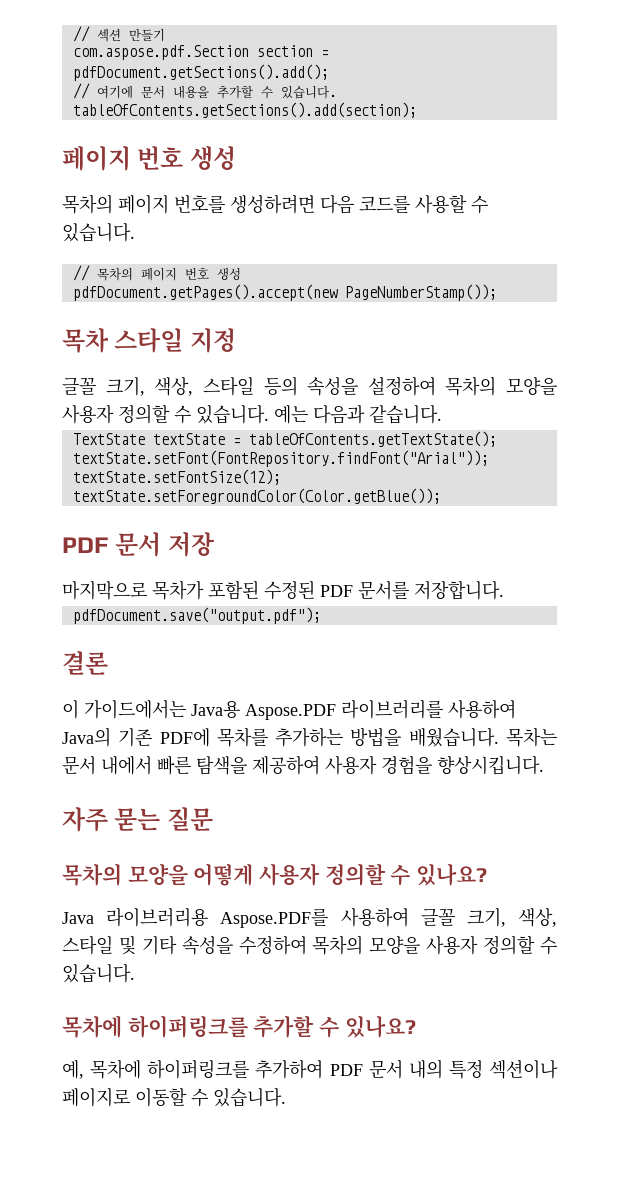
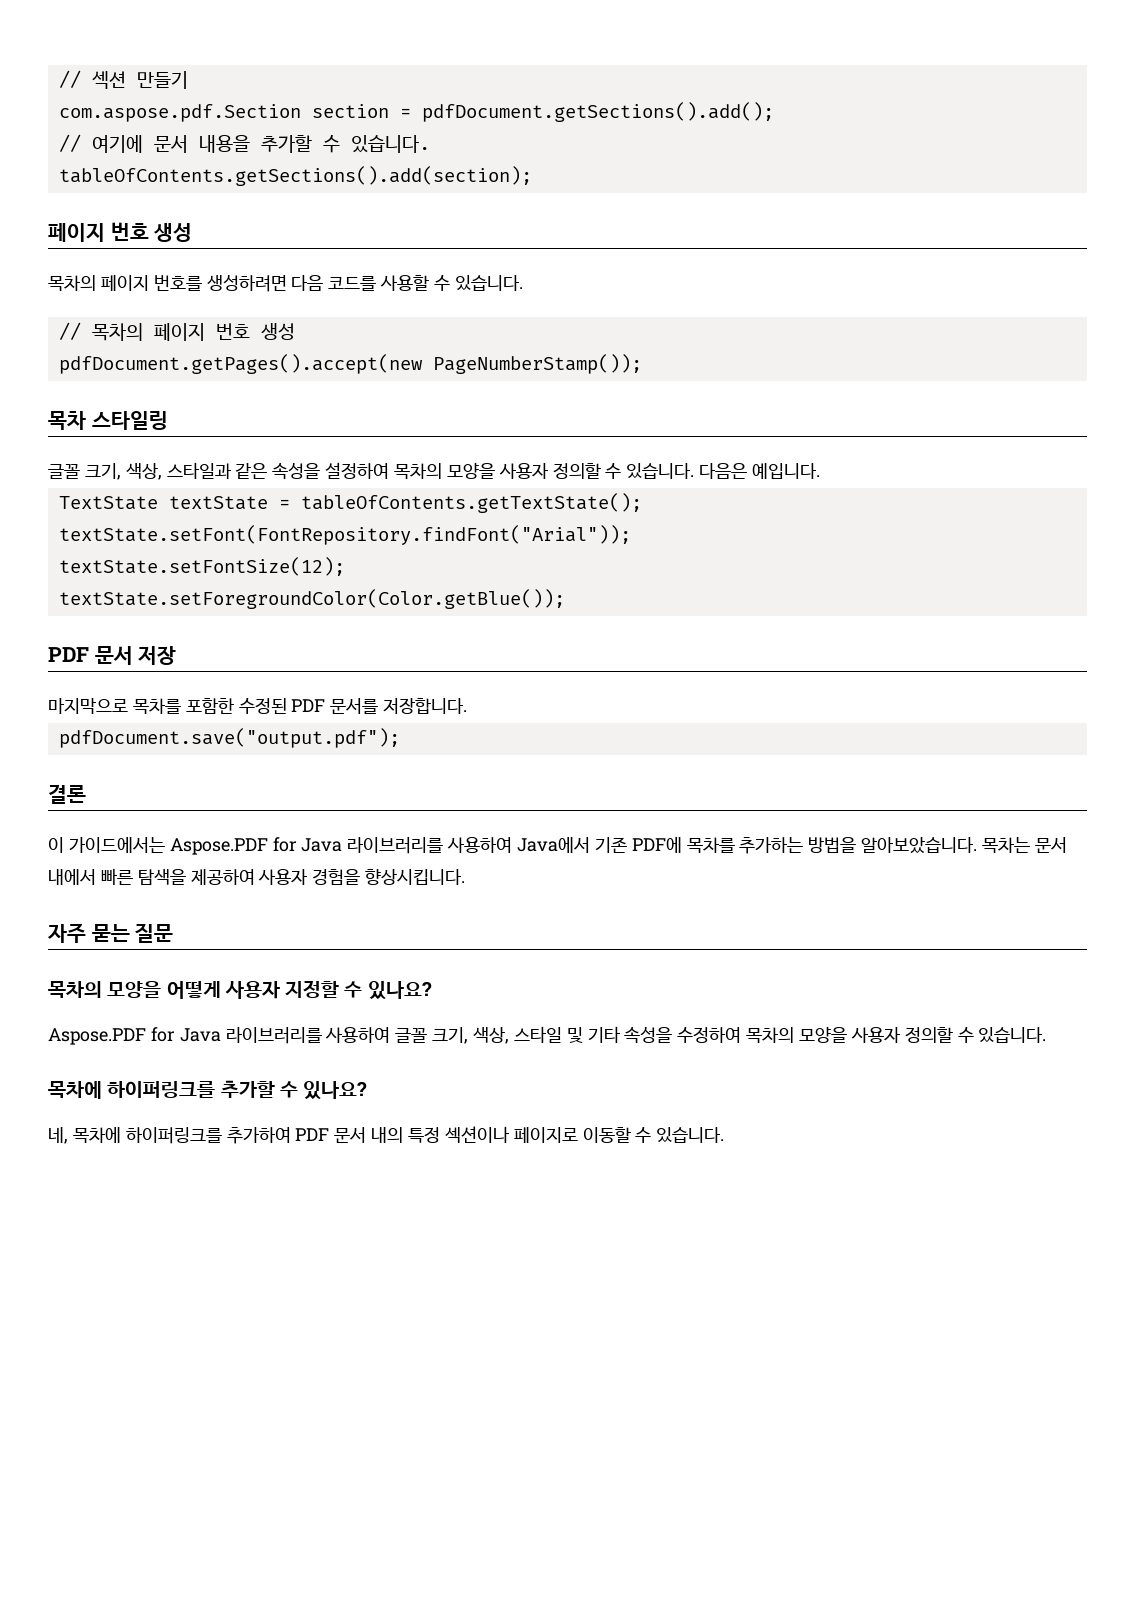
- 목차 스타일 지정
- 글꼴 크기, 색상, 스타일 등의 속성을 설정하여 목차의 모양을 사용자 정의할 수 있습니다.
+ 목차 스타일링
+ 글꼴 크기, 색상, 스타일과 같은 속성을 설정하여 목차의 모양을 사용자 정의할 수 있습니다.
- 예는 다음과 같습니다.
+ 다음은 예입니다.
- 마지막으로 목차가 포함된 수정된 PDF 문서를 저장합니다.
+ 마지막으로 목차를 포함한 수정된 PDF 문서를 저장합니다.
- 이 가이드에서는 Java용 Aspose.PDF 라이브러리를 사용하여 Java의 기존 PDF에 목차를 추가하는 방법을 배웠습니다.
+ 이 가이드에서는 Aspose.PDF for Java 라이브러리를 사용하여 Java에서 기존 PDF에 목차를 추가하는 방법을 알아보았습니다.
- 목차의 모양을 어떻게 사용자 정의할 수 있나요?
- Java 라이브러리용 Aspose.PDF를 사용하여 글꼴 크기, 색상, 스타일 및 기타 속성을 수정하여 목차의 모양을 사용자 정의할 수 있습니다.
+ 목차의 모양을 어떻게 사용자 지정할 수 있나요?
+ Aspose.PDF for Java 라이브러리를 사용하여 글꼴 크기, 색상, 스타일 및 기타 속성을 수정하여 목차의 모양을 사용자 정의할 수 있습니다.
- 예, 목차에 하이퍼링크를 추가하여 PDF 문서 내의 특정 섹션이나 페이지로 이동할 수 있습니다.
+ 네, 목차에 하이퍼링크를 추가하여 PDF 문서 내의 특정 섹션이나 페이지로 이동할 수 있습니다.

